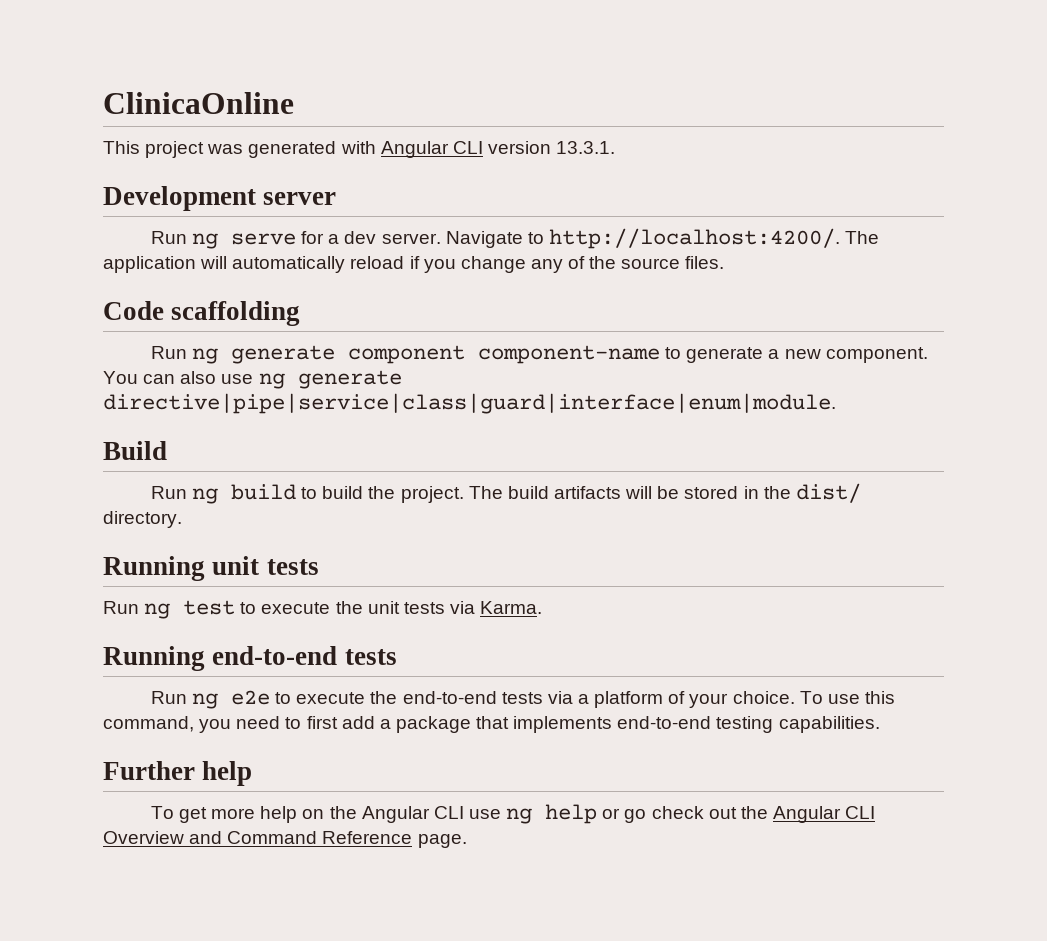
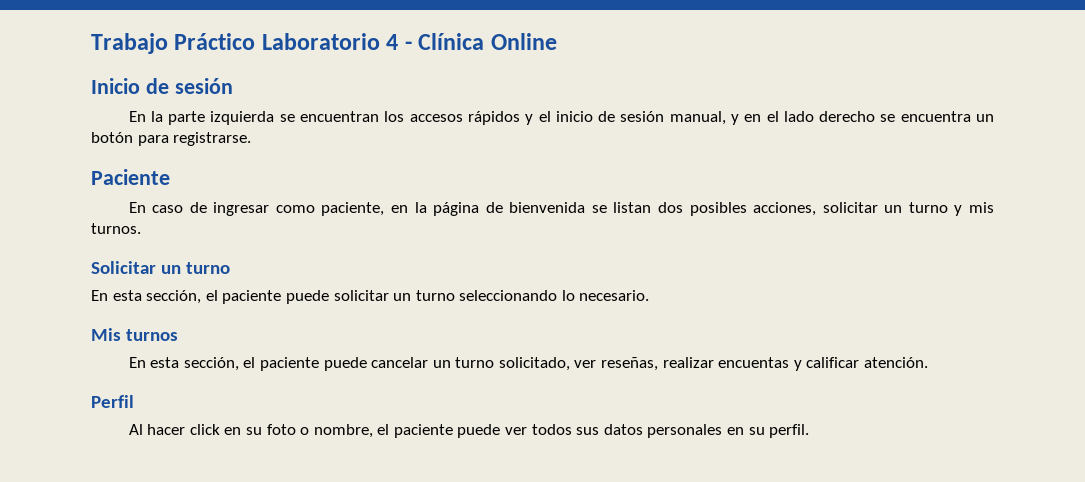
- ClinicaOnline
- This project was generated with Angular CLI version 13.3.1.
- Development server
- Run ng serve for a dev server. Navigate to http://localhost:4200/. The application will automatically reload if you change any of the source files.
- Code scaffolding
- Run ng generate component component-name to generate a new component. You can also use ng generate directive|pipe|service|class|guard|interface|enum|module.
- Build
- Run ng build to build the project. The build artifacts will be stored in the dist/ directory.
- Running unit tests
- Run ng test to execute the unit tests via Karma.
- Running end-to-end tests
- Run ng e2e to execute the end-to-end tests via a platform of your choice. To use this command, you need to first add a package that implements end-to-end testing capabilities.
- Further help
- To get more help on the Angular CLI use ng help or go check out the Angular CLI Overview and Command Reference page.
+ Trabajo Práctico Laboratorio 4 - Clínica Online
+ Inicio de sesión
+ En la parte izquierda se encuentran los accesos rápidos y el inicio de sesión manual, y en el lado derecho se encuentra un botón para registrarse.
+ Paciente
+ En caso de ingresar como paciente, en la página de bienvenida se listan dos posibles acciones, solicitar un turno y mis turnos.
+ Solicitar un turno
+ En esta sección, el paciente puede solicitar un turno seleccionando lo necesario.
+ Mis turnos
+ En esta sección, el paciente puede cancelar un turno solicitado, ver reseñas, realizar encuentas y calificar atención.
+ Perfil
+ Al hacer click en su foto o nombre, el paciente puede ver todos sus datos personales en su perfil.

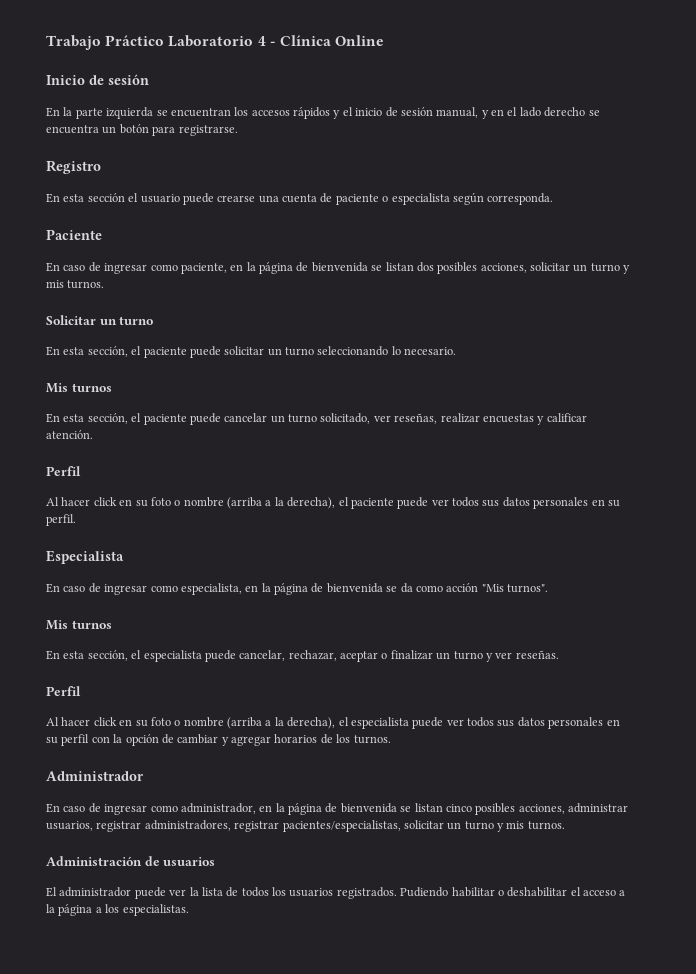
+ Registro
+ En esta sección el usuario puede crearse una cuenta de paciente o especialista según corresponda.
- En esta sección, el paciente puede cancelar un turno solicitado, ver reseñas, realizar encuentas y calificar atención.
+ En esta sección, el paciente puede cancelar un turno solicitado, ver reseñas, realizar encuestas y calificar atención.
- Al hacer click en su foto o nombre, el paciente puede ver todos sus datos personales en su perfil.
+ Al hacer click en su foto o nombre (arriba a la derecha), el paciente puede ver todos sus datos personales en su perfil.
+ Especialista
+ En caso de ingresar como especialista, en la página de bienvenida se da como acción "Mis turnos".
+ Mis turnos
+ En esta sección, el especialista puede cancelar, rechazar, aceptar o finalizar un turno y ver reseñas.
+ Perfil
+ Al hacer click en su foto o nombre (arriba a la derecha), el especialista puede ver todos sus datos personales en su perfil con la opción de cambiar y agregar horarios de los turnos.
+ Administrador
+ En caso de ingresar como administrador, en la página de bienvenida se listan cinco posibles acciones, administrar usuarios, registrar administradores, registrar pacientes/especialistas, solicitar un turno y mis turnos.
+ Administración de usuarios
+ El administrador puede ver la lista de todos los usuarios registrados. Pudiendo habilitar o deshabilitar el acceso a la página a los especialistas.

